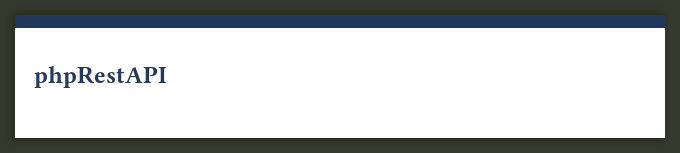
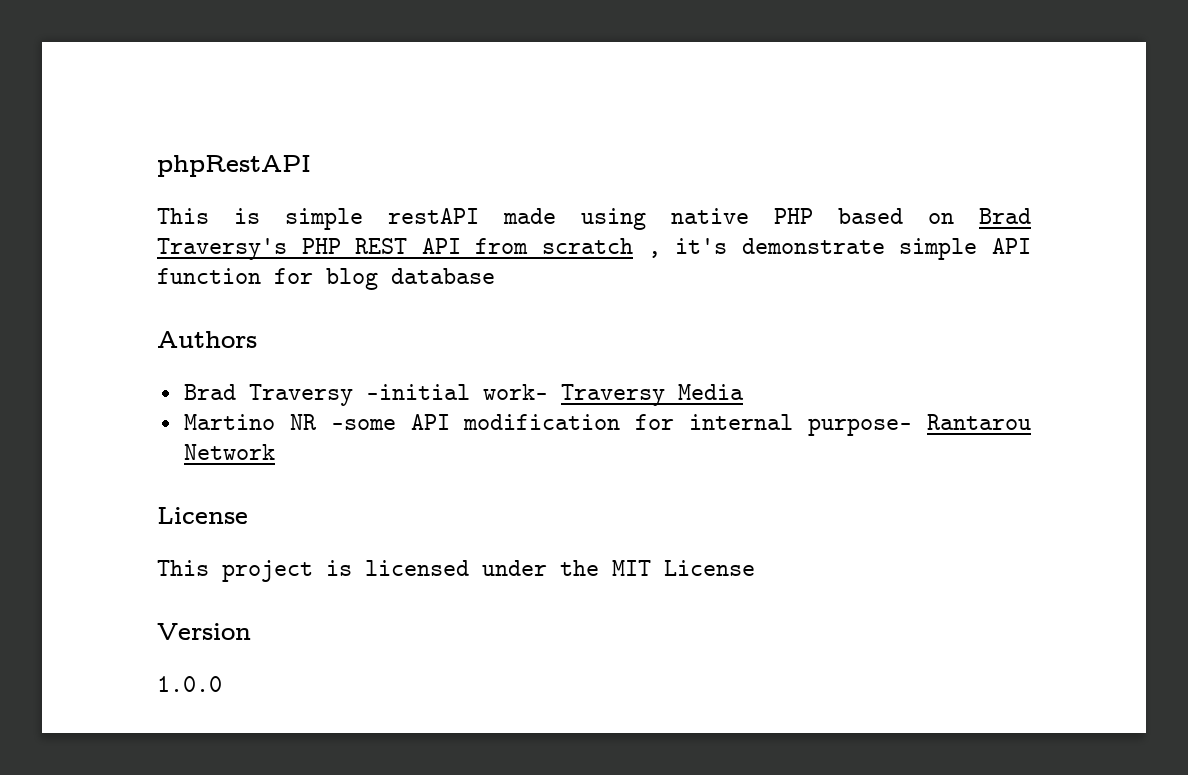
+ This is simple restAPI made using native PHP based on Brad Traversy's PHP REST API from scratch , it's demonstrate simple API function for blog database
+ Authors
+ Brad Traversy -initial work- Traversy Media
+ Martino NR -some API modification for internal purpose- Rantarou Network
+ License
+ This project is licensed under the MIT License
+ Version
+ 1.0.0

